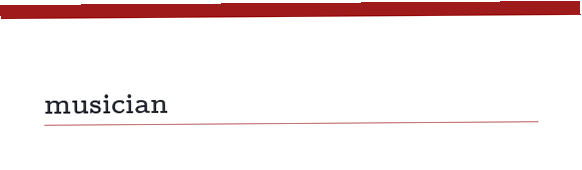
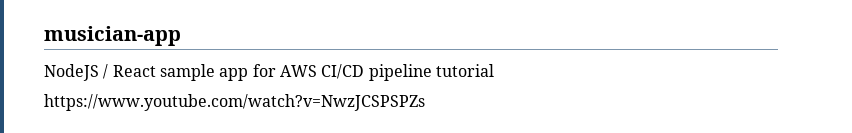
- musician
+ musician-app
+ NodeJS / React sample app for AWS CI/CD pipeline tutorial
+ https://www.youtube.com/watch?v=NwzJCSPSPZs

